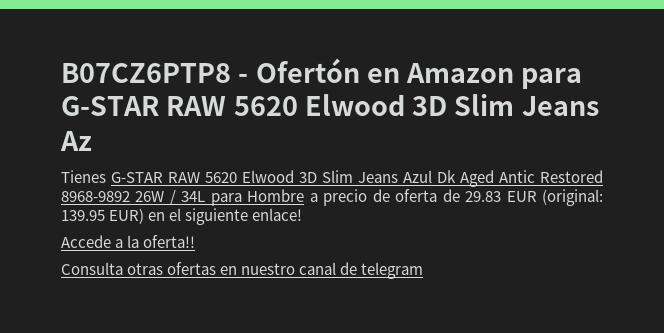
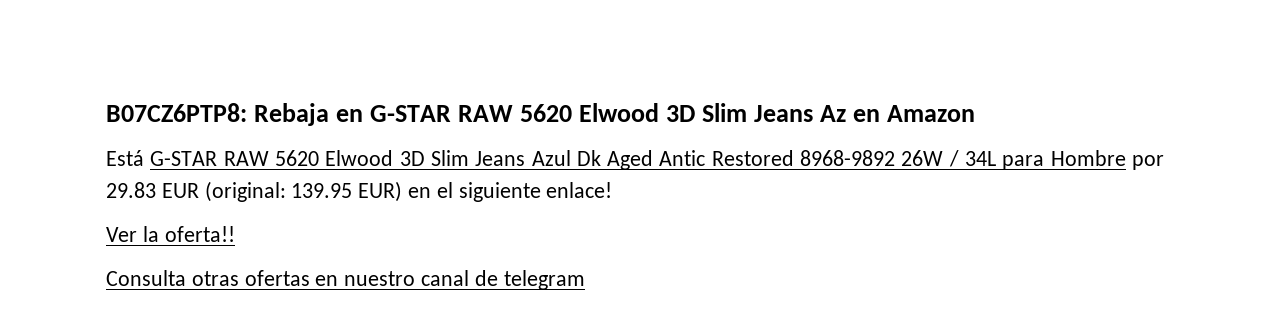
- B07CZ6PTP8 - Ofertón en Amazon para G-STAR RAW 5620 Elwood 3D Slim Jeans Az
- Tienes G-STAR RAW 5620 Elwood 3D Slim Jeans Azul Dk Aged Antic Restored 8968-9892 26W / 34L para Hombre a precio de oferta de 29.83 EUR (original: 139.95 EUR) en el siguiente enlace!
+ B07CZ6PTP8: Rebaja en G-STAR RAW 5620 Elwood 3D Slim Jeans Az en Amazon
+ Está G-STAR RAW 5620 Elwood 3D Slim Jeans Azul Dk Aged Antic Restored 8968-9892 26W / 34L para Hombre por 29.83 EUR (original: 139.95 EUR) en el siguiente enlace!
- Accede a la oferta!!
+ Ver la oferta!!

